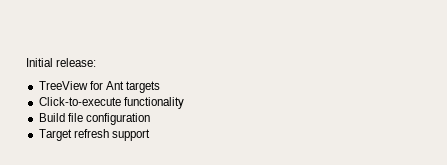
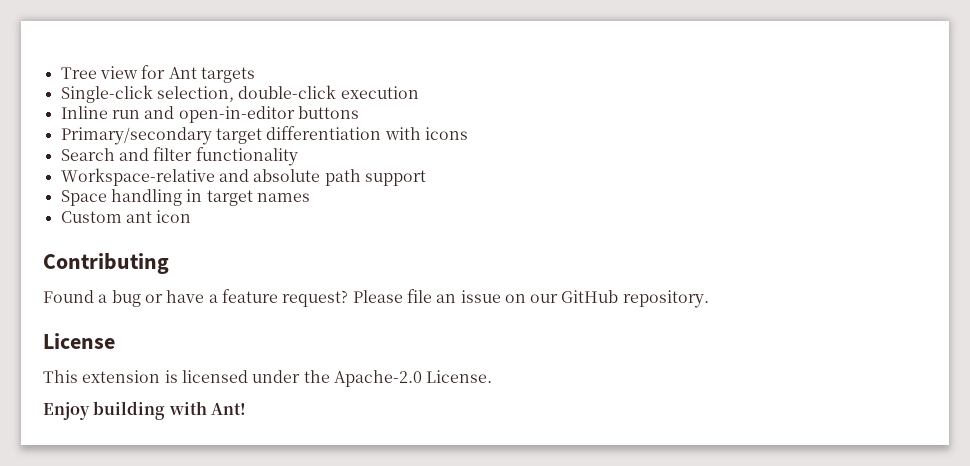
- Initial release:
- TreeView for Ant targets
+ Tree view for Ant targets
- Click-to-execute functionality
- Build file configuration
- Target refresh support
+ Single-click selection, double-click execution
+ Inline run and open-in-editor buttons
+ Primary/secondary target differentiation with icons
+ Search and filter functionality
+ Workspace-relative and absolute path support
+ Space handling in target names
+ Custom ant icon
+ Contributing
+ Found a bug or have a feature request? Please file an issue on our GitHub repository.
+ License
+ This extension is licensed under the Apache-2.0 License.
+ Enjoy building with Ant!

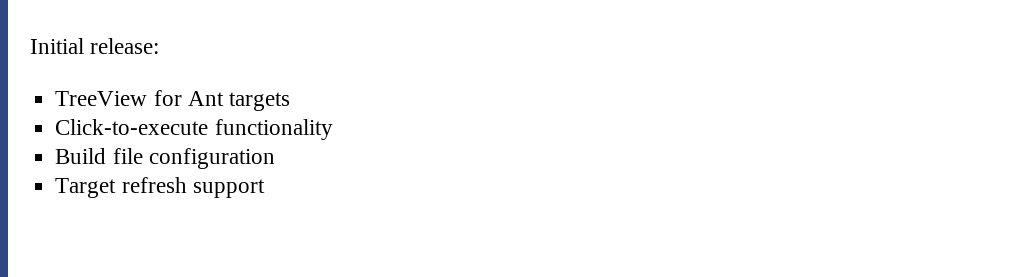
- Tree view for Ant targets
+ Initial release:
+ TreeView for Ant targets
- Single-click selection, double-click execution
- Inline run and open-in-editor buttons
- Primary/secondary target differentiation with icons
- Search and filter functionality
- Workspace-relative and absolute path support
- Space handling in target names
- Custom ant icon
- Contributing
- Found a bug or have a feature request? Please file an issue on our GitHub repository.
- License
- This extension is licensed under the Apache-2.0 License.
- Enjoy building with Ant!
+ Click-to-execute functionality
+ Build file configuration
+ Target refresh support

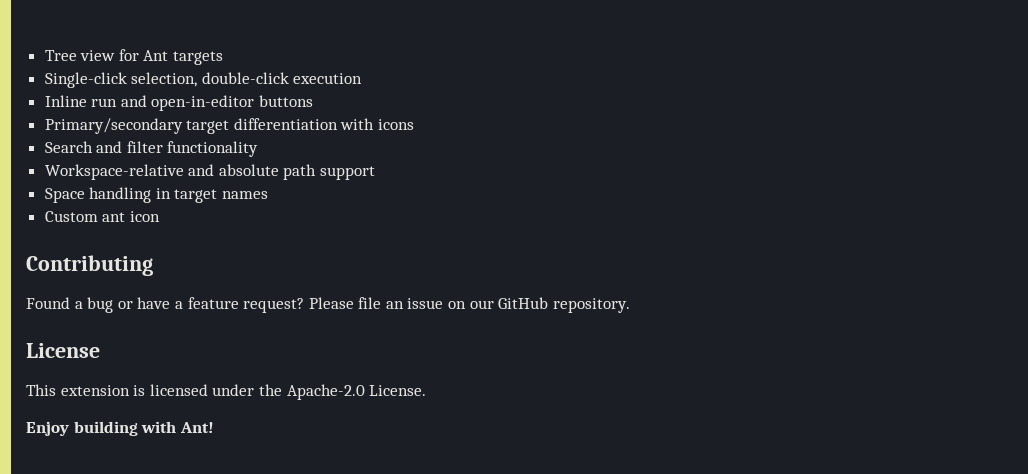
- Initial release:
- TreeView for Ant targets
+ Tree view for Ant targets
- Click-to-execute functionality
- Build file configuration
- Target refresh support
+ Single-click selection, double-click execution
+ Inline run and open-in-editor buttons
+ Primary/secondary target differentiation with icons
+ Search and filter functionality
+ Workspace-relative and absolute path support
+ Space handling in target names
+ Custom ant icon
+ Contributing
+ Found a bug or have a feature request? Please file an issue on our GitHub repository.
+ License
+ This extension is licensed under the Apache-2.0 License.
+ Enjoy building with Ant!

